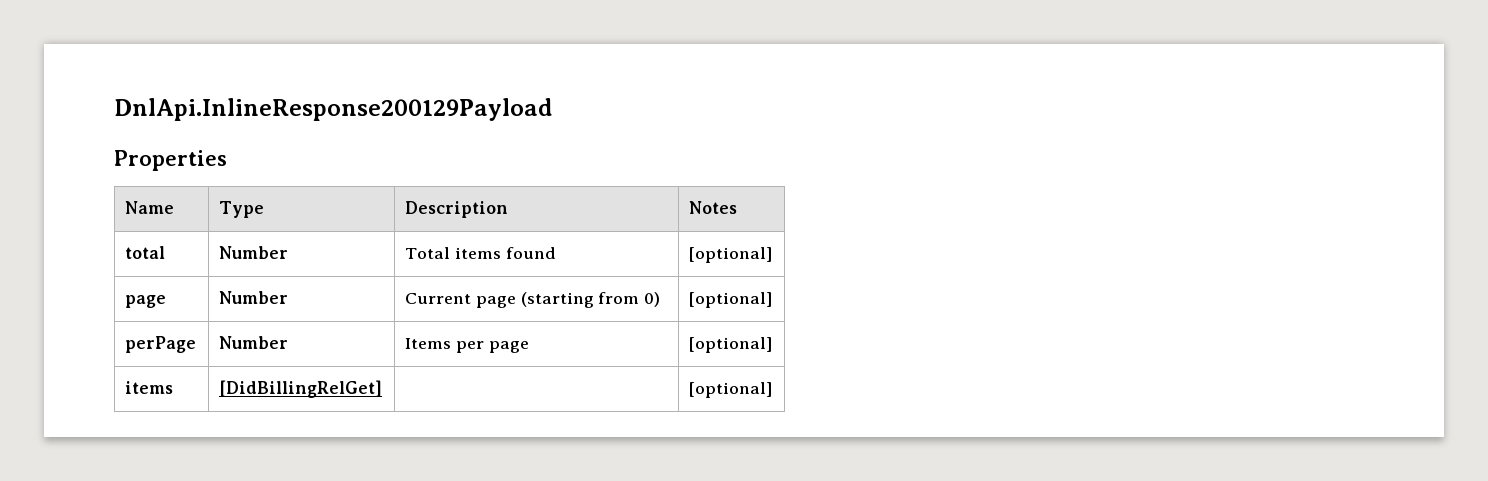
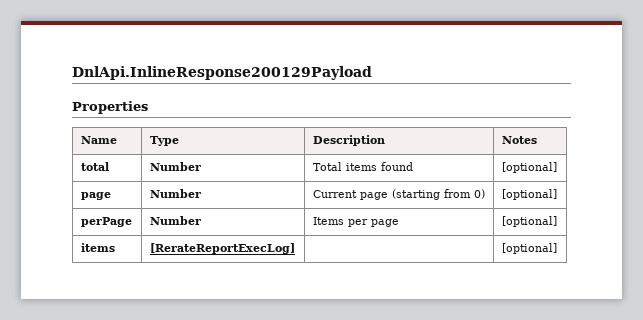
- items | [DidBillingRelGet] | | [optional]
+ items | [RerateReportExecLog] | | [optional]

